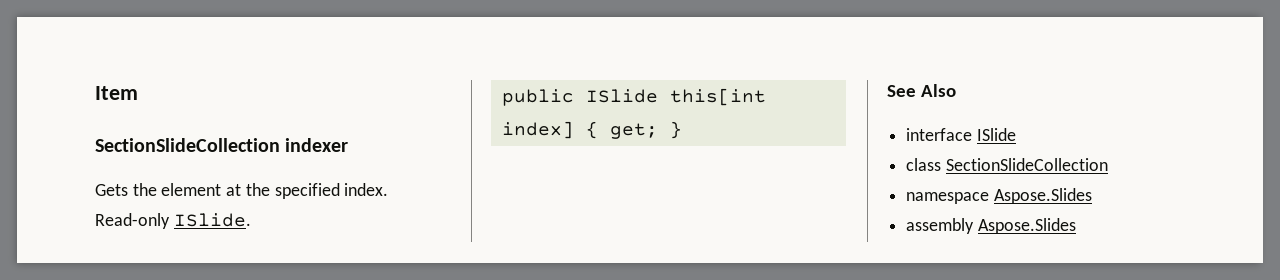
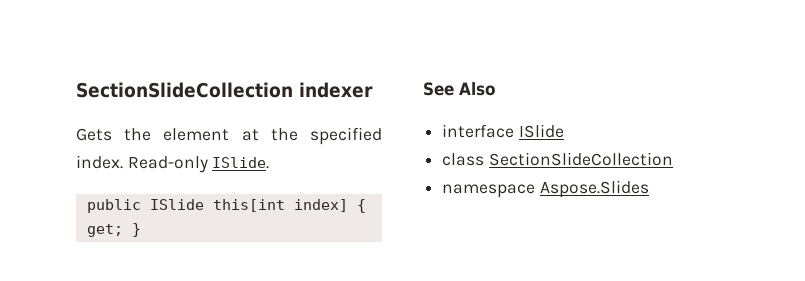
- Item
- assembly Aspose.Slides

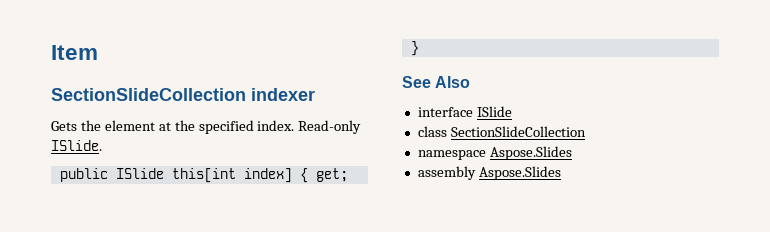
+ Item
+ assembly Aspose.Slides

